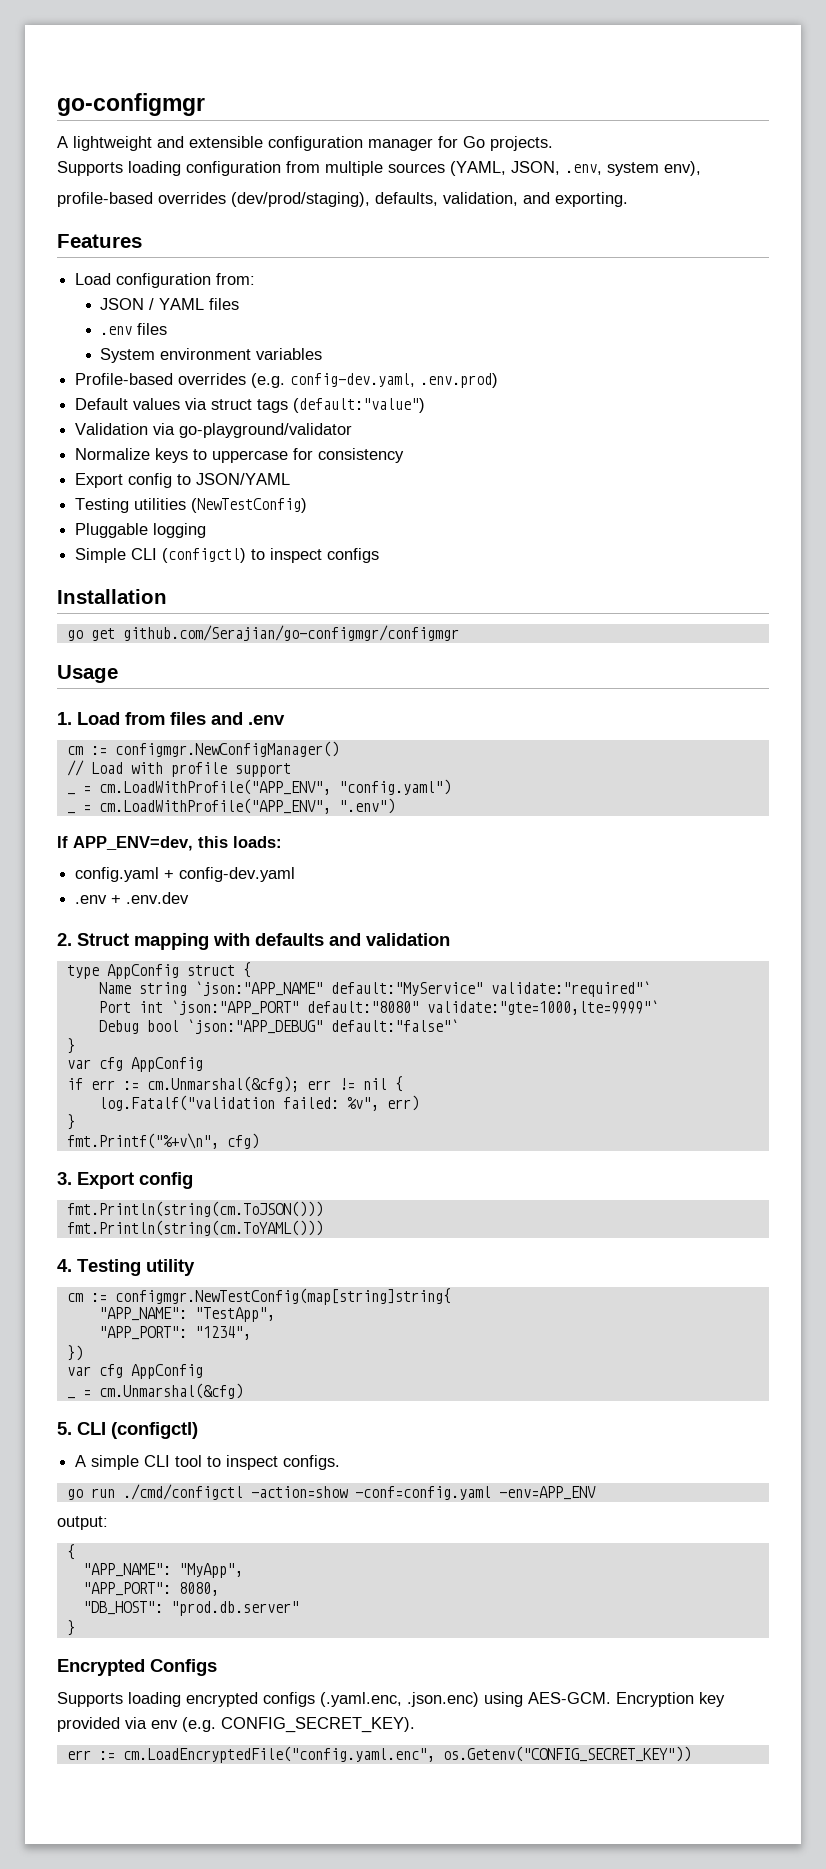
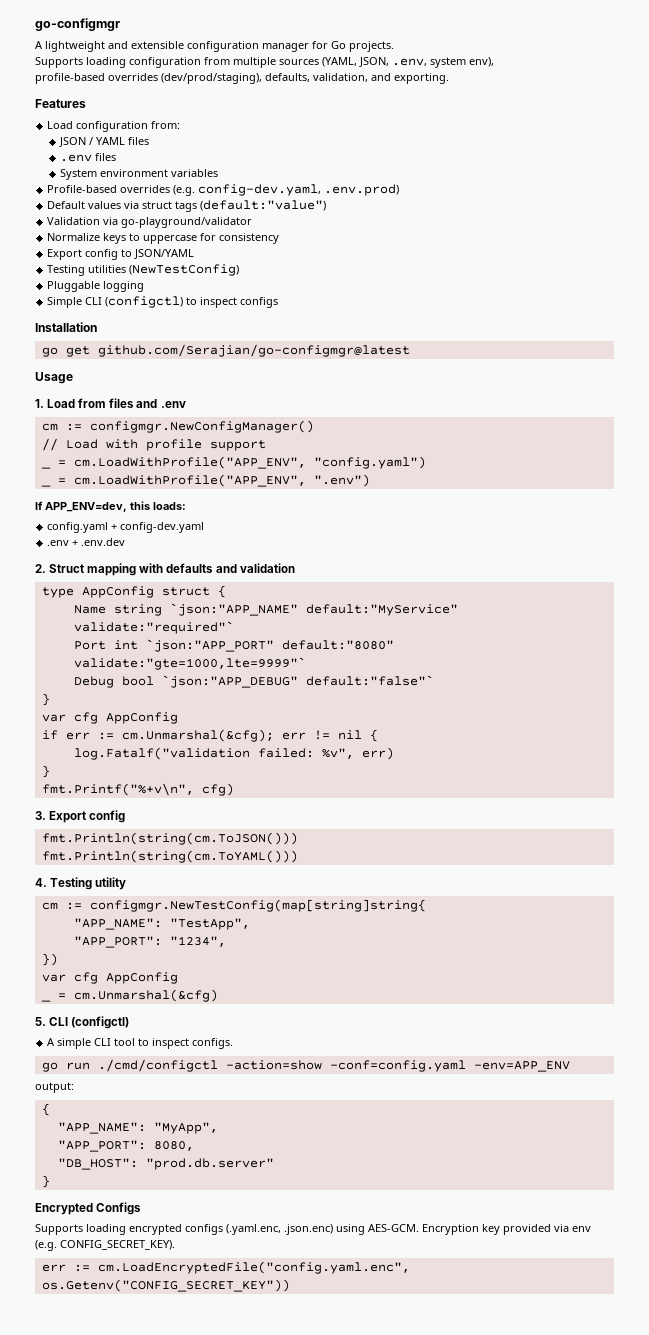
- go get github.com/Serajian/go-configmgr/configmgr
+ go get github.com/Serajian/go-configmgr@latest

